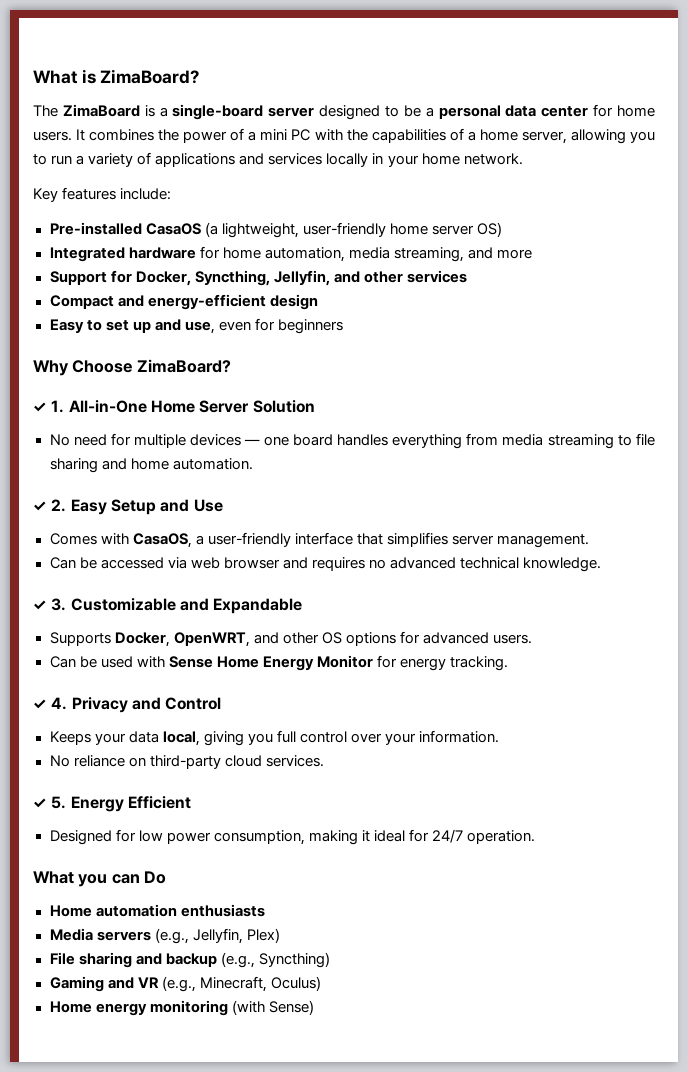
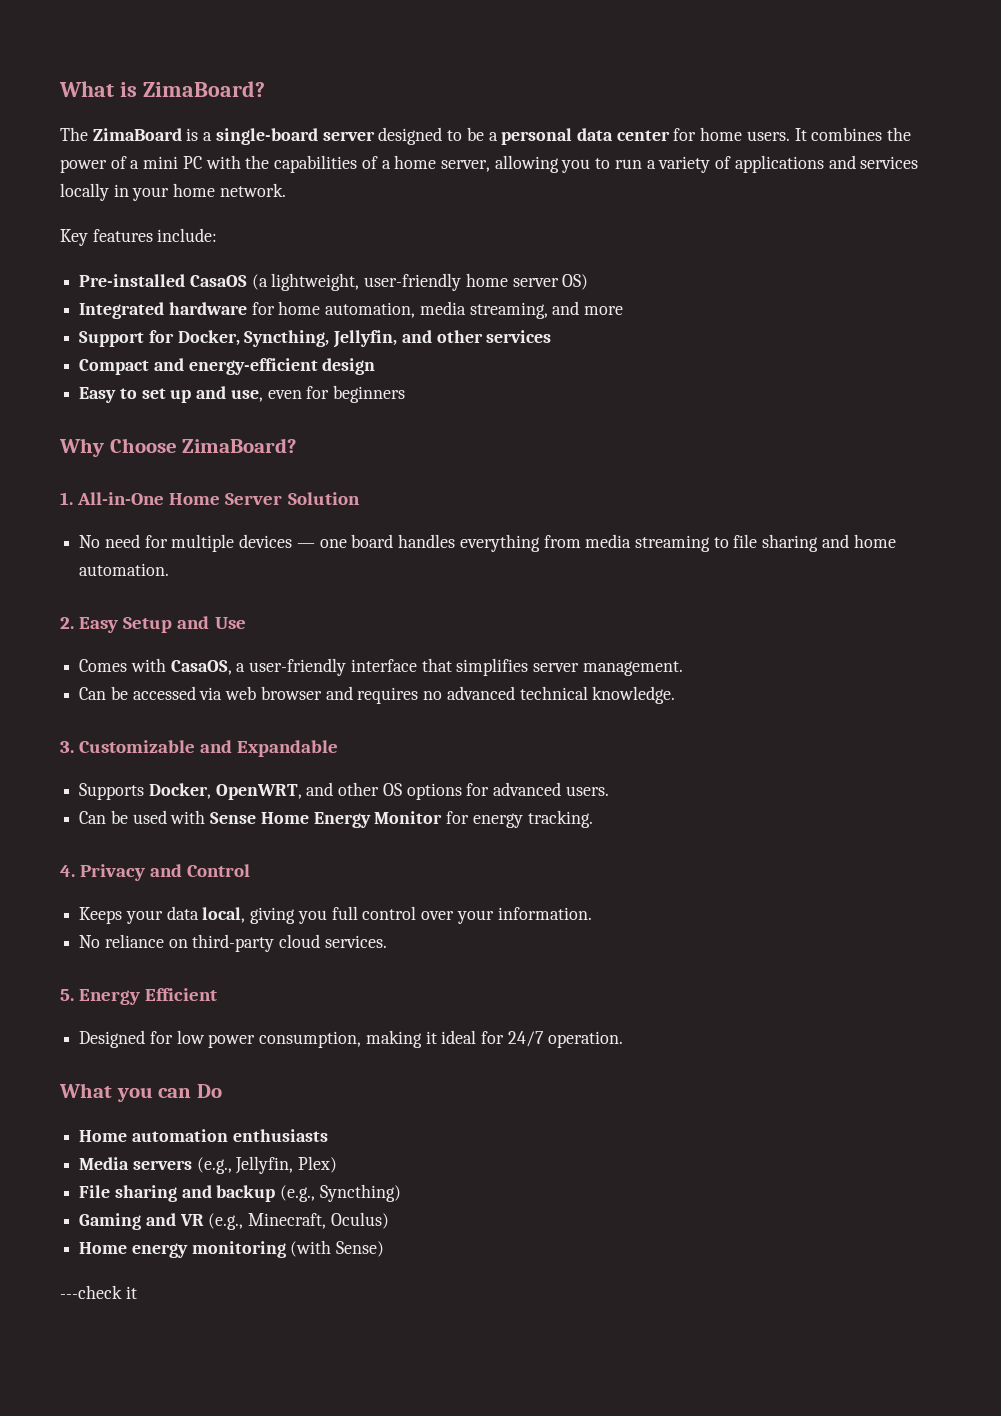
- ✓ 1. All-in-One Home Server Solution
+ 1. All-in-One Home Server Solution
- ✓ 2. Easy Setup and Use
+ 2. Easy Setup and Use
- ✓ 3. Customizable and Expandable
+ 3. Customizable and Expandable
- ✓ 4. Privacy and Control
+ 4. Privacy and Control
- ✓ 5. Energy Efficient
+ 5. Energy Efficient
+ ---check it

